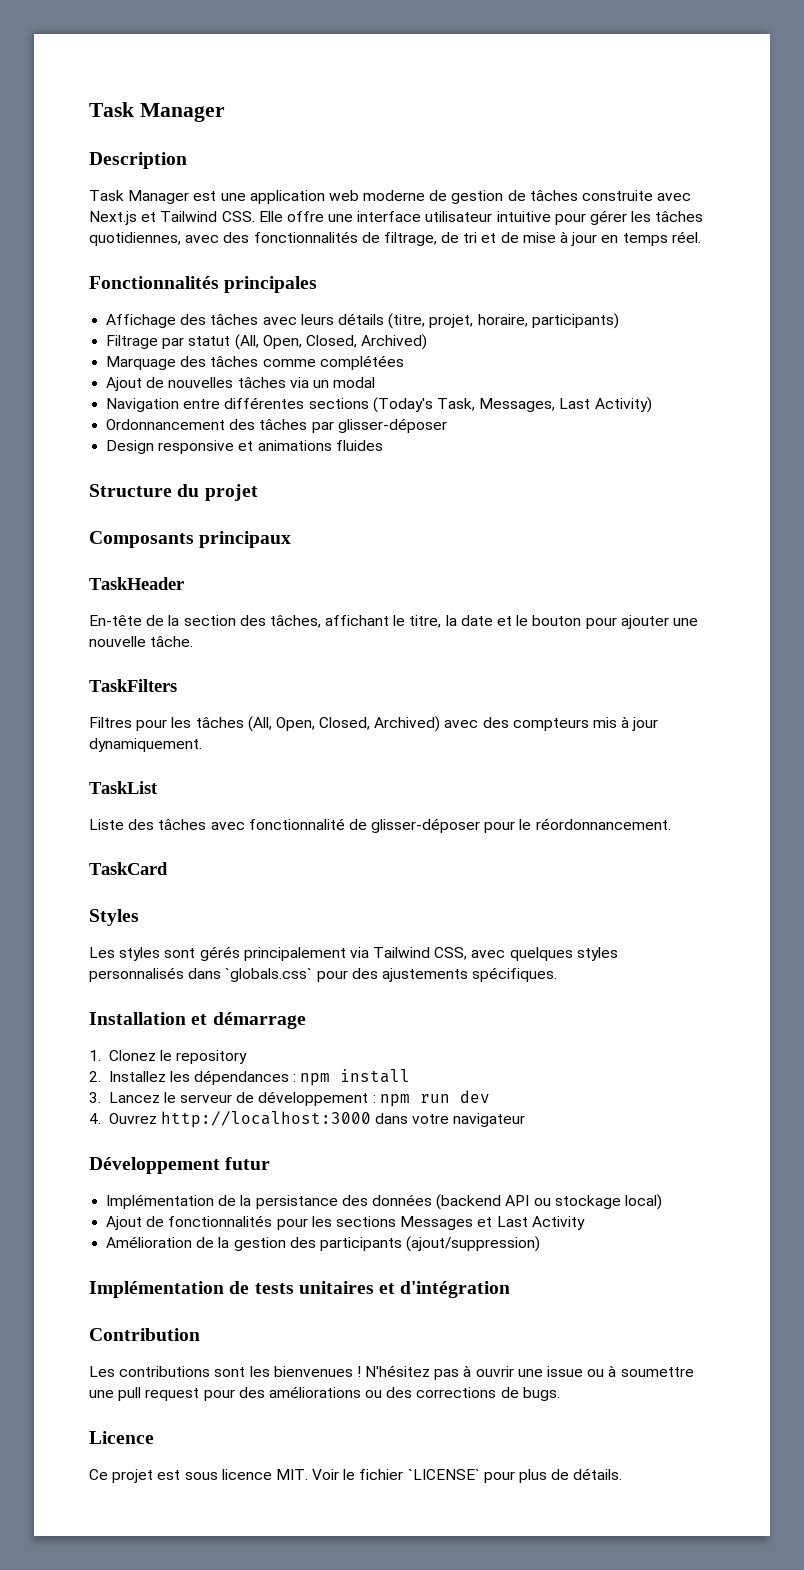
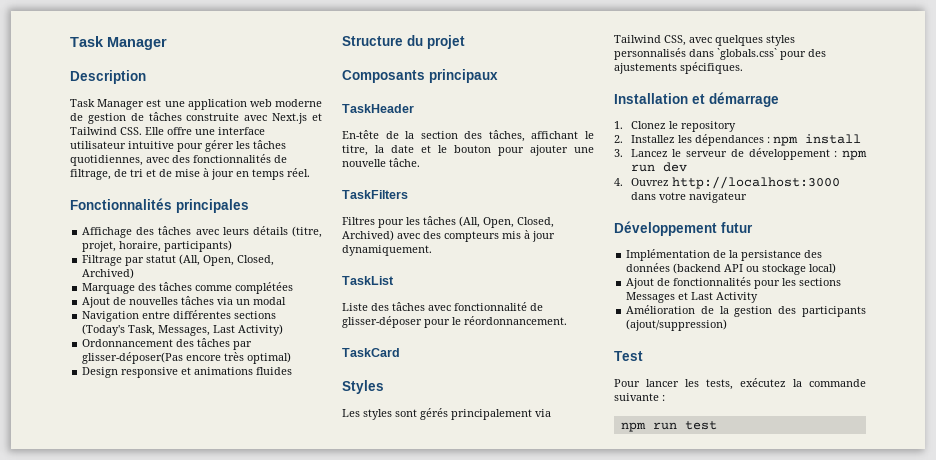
- Ordonnancement des tâches par glisser-déposer
+ Ordonnancement des tâches par glisser-déposer(Pas encore très optimal)
- Implémentation de tests unitaires et d'intégration
- Contribution
- Les contributions sont les bienvenues ! N'hésitez pas à ouvrir une issue ou à soumettre une pull request pour des améliorations ou des corrections de bugs.
- Licence
- Ce projet est sous licence MIT. Voir le fichier `LICENSE` pour plus de détails.
+ Test
+ Pour lancer les tests, exécutez la commande suivante :
+ npm run test

